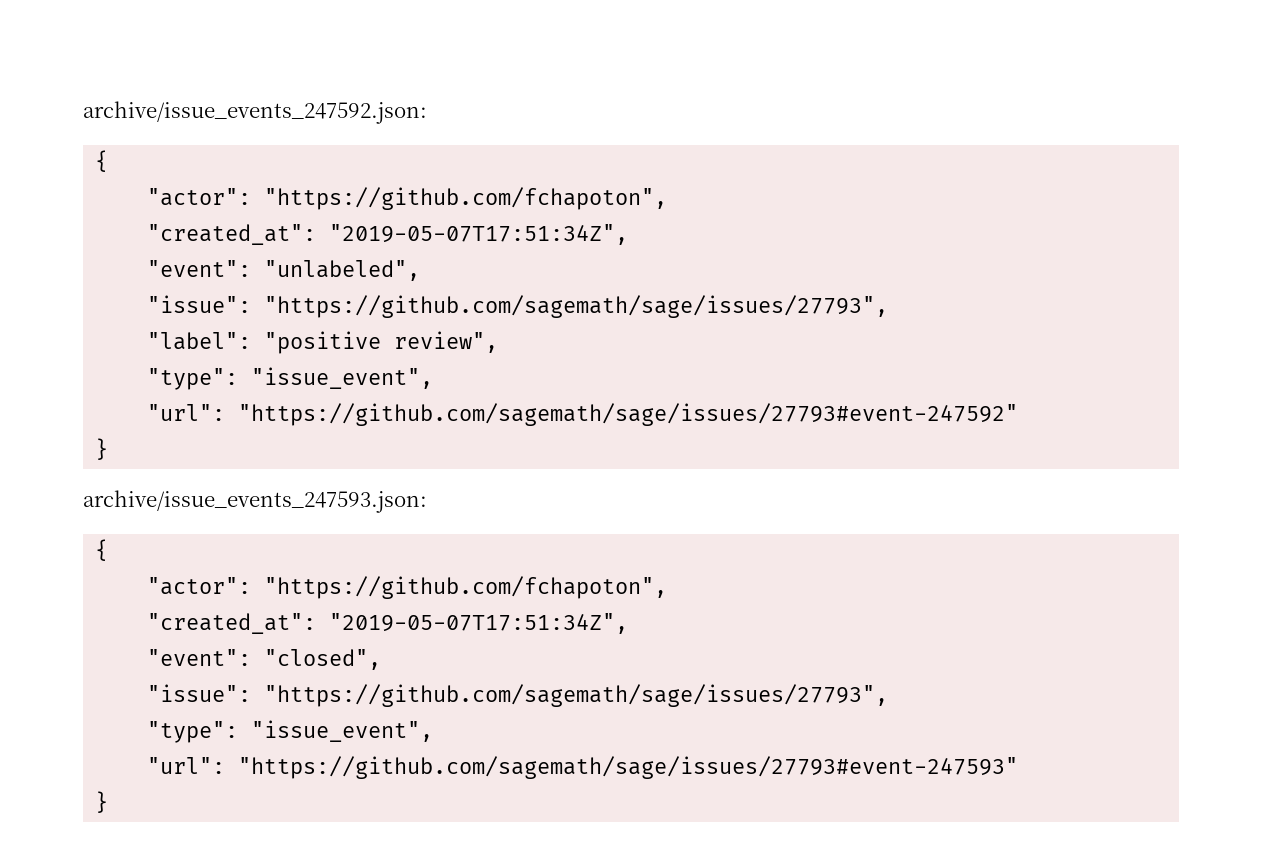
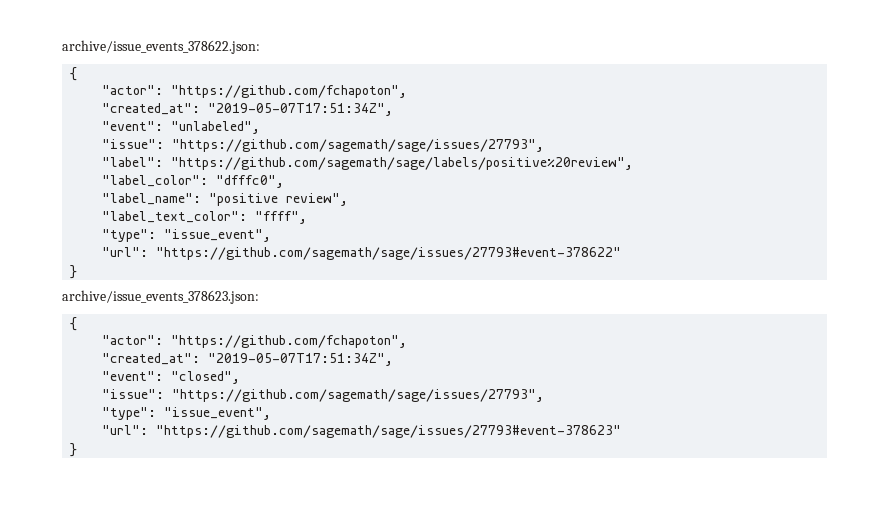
- archive/issue_events_247592.json:
+ archive/issue_events_378622.json:
- "label": "positive review",
+ "label": "https://github.com/sagemath/sage/labels/positive%20review",
+ "label_color": "dfffc0",
+ "label_name": "positive review",
+ "label_text_color": "ffff",
  "type": "issue_event",
- "url": "https://github.com/sagemath/sage/issues/27793#event-247592"
+ "url": "https://github.com/sagemath/sage/issues/27793#event-378622"
- archive/issue_events_247593.json:
+ archive/issue_events_378623.json:
- "url": "https://github.com/sagemath/sage/issues/27793#event-247593"
+ "url": "https://github.com/sagemath/sage/issues/27793#event-378623"

